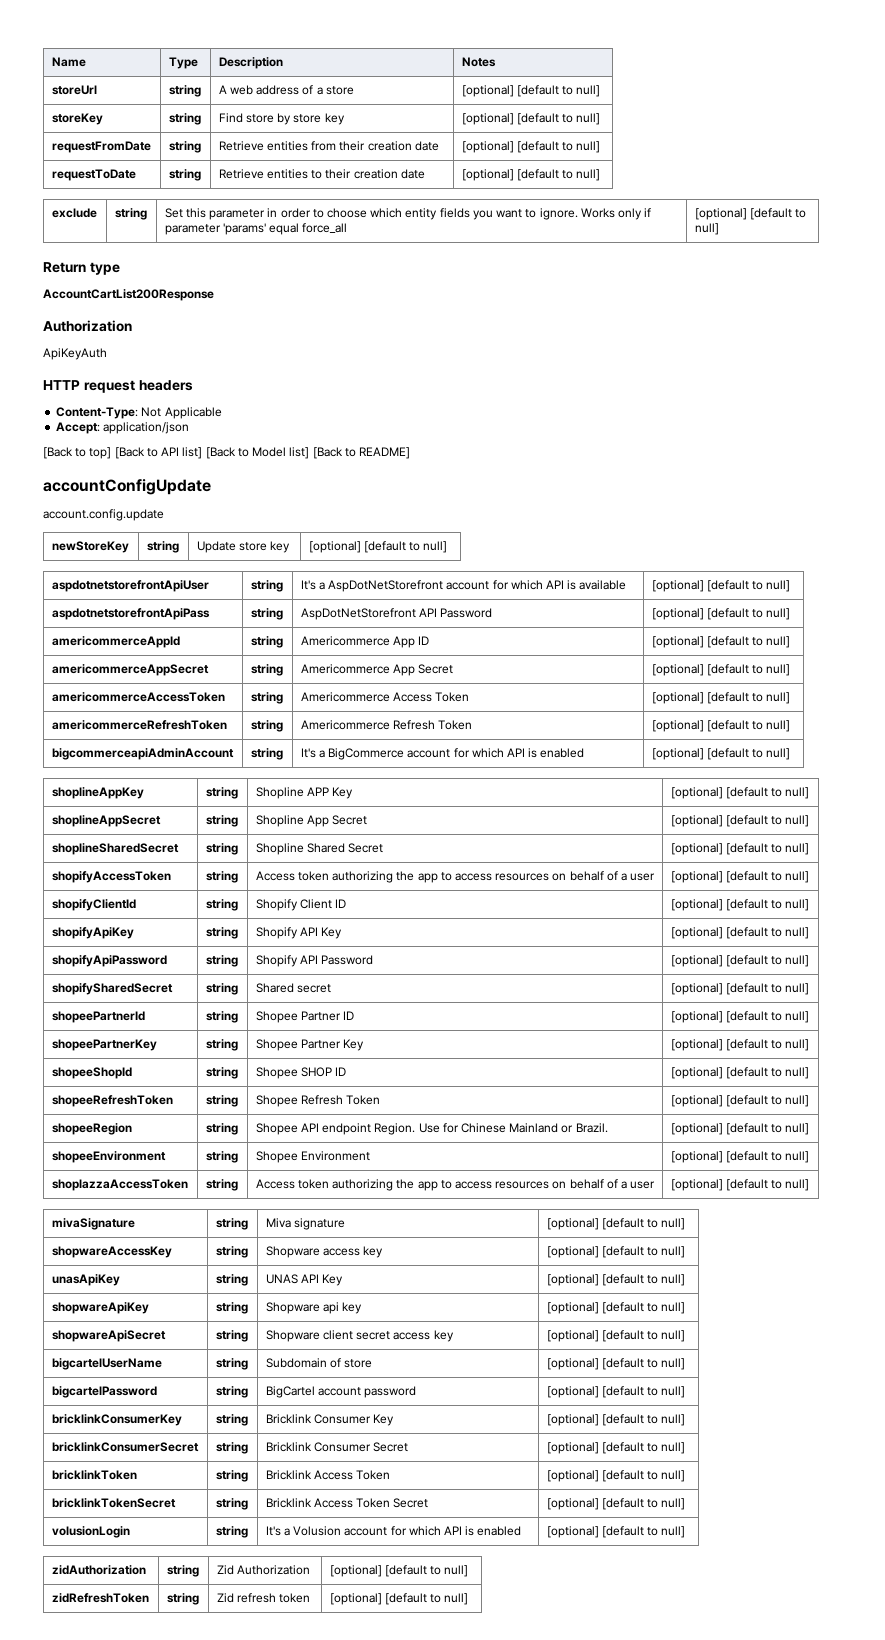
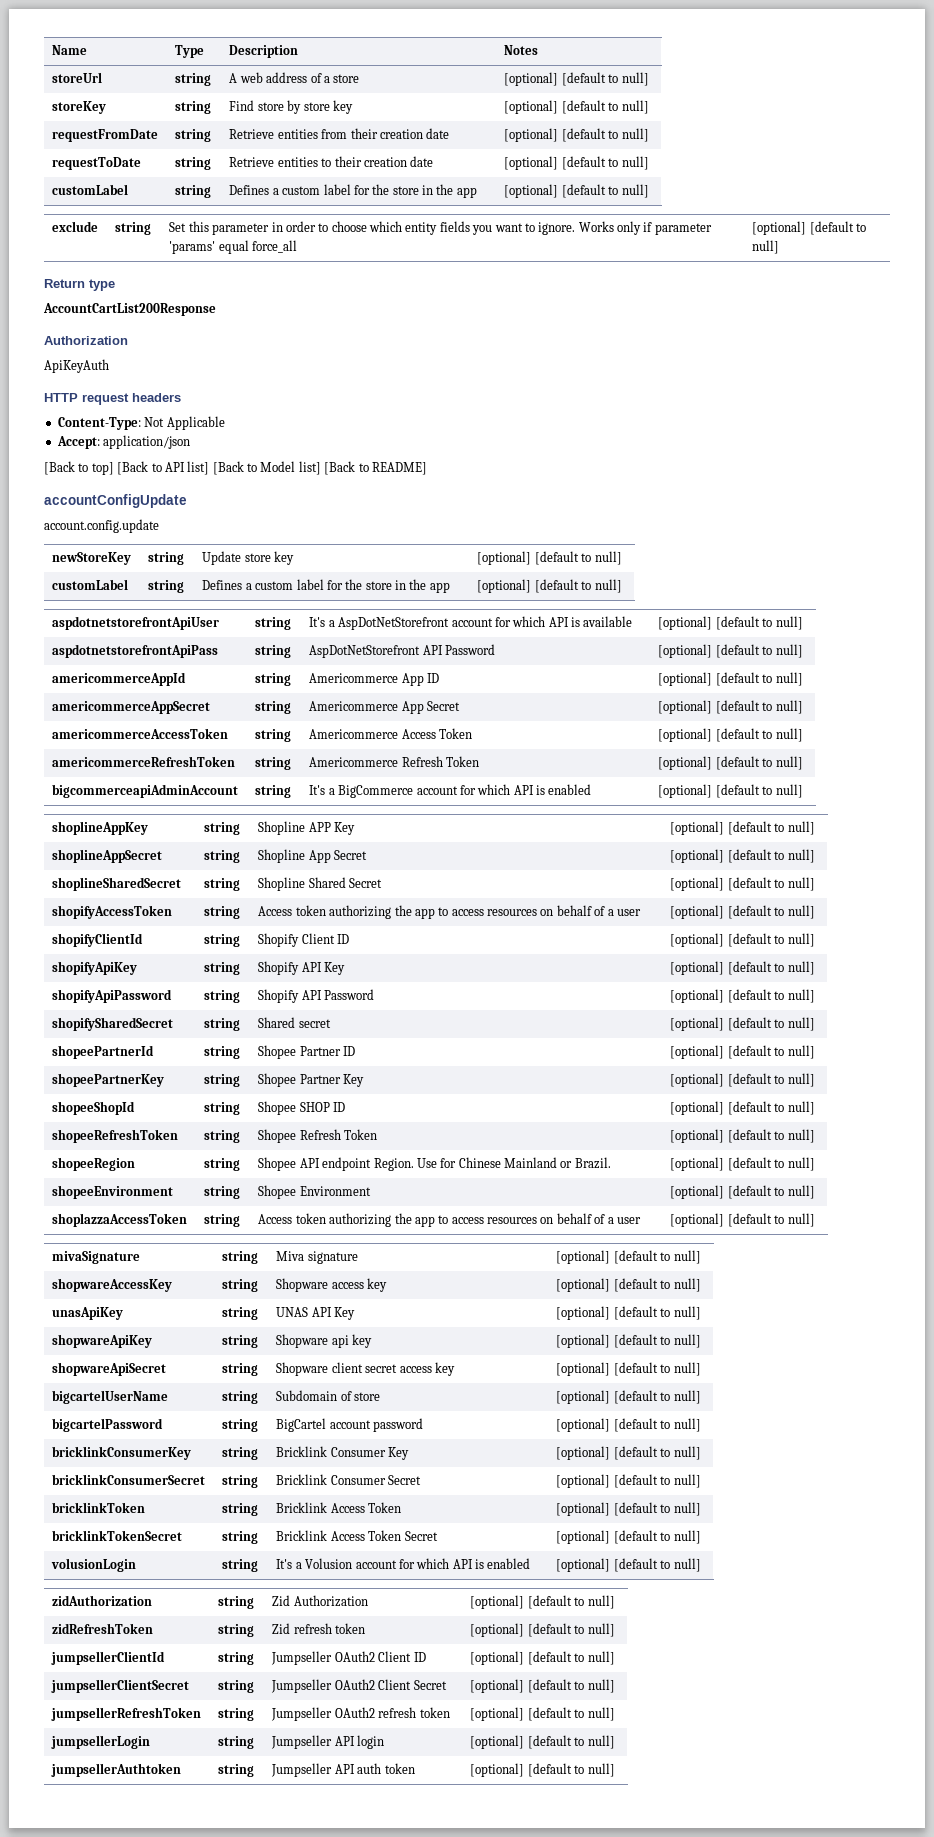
  requestToDate | string | Retrieve entities to their creation date | [optional] [default to null]
+ customLabel | string | Defines a custom label for the store in the app | [optional] [default to null]
  newStoreKey | string | Update store key | [optional] [default to null]
+ customLabel | string | Defines a custom label for the store in the app | [optional] [default to null]
+ jumpsellerClientId | string | Jumpseller OAuth2 Client ID | [optional] [default to null]
+ jumpsellerClientSecret | string | Jumpseller OAuth2 Client Secret | [optional] [default to null]
+ jumpsellerRefreshToken | string | Jumpseller OAuth2 refresh token | [optional] [default to null]
+ jumpsellerLogin | string | Jumpseller API login | [optional] [default to null]
+ jumpsellerAuthtoken | string | Jumpseller API auth token | [optional] [default to null]

